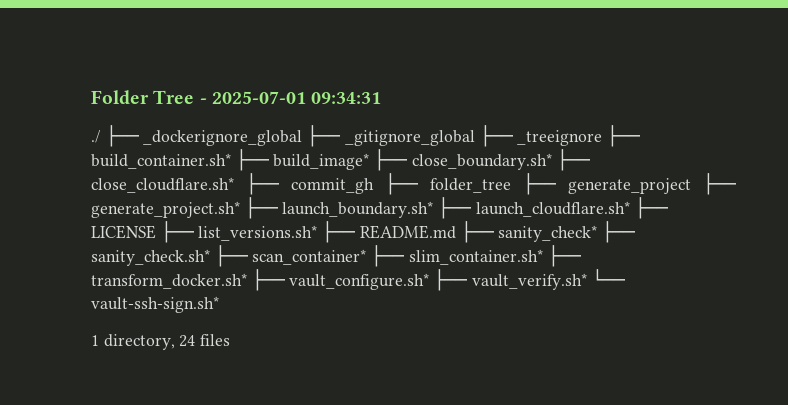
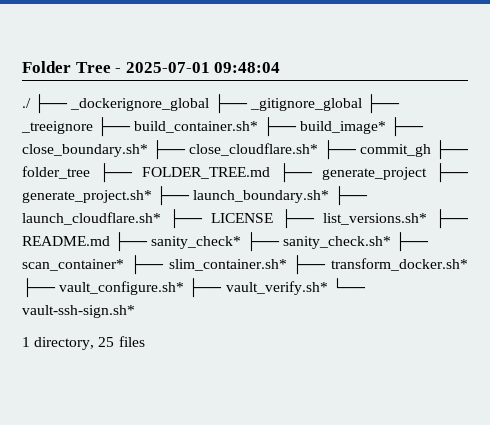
- Folder Tree - 2025-07-01 09:34:31
+ Folder Tree - 2025-07-01 09:48:04
- ./ ├── _dockerignore_global ├── _gitignore_global ├── _treeignore ├── build_container.sh* ├── build_image* ├── close_boundary.sh* ├── close_cloudflare.sh* ├── commit_gh ├── folder_tree ├── generate_project ├── generate_project.sh* ├── launch_boundary.sh* ├── launch_cloudflare.sh* ├── LICENSE ├── list_versions.sh* ├── README.md ├── sanity_check* ├── sanity_check.sh* ├── scan_container* ├── slim_container.sh* ├── transform_docker.sh* ├── vault_configure.sh* ├── vault_verify.sh* └── vault-ssh-sign.sh*
+ ./ ├── _dockerignore_global ├── _gitignore_global ├── _treeignore ├── build_container.sh* ├── build_image* ├── close_boundary.sh* ├── close_cloudflare.sh* ├── commit_gh ├── folder_tree ├── FOLDER_TREE.md ├── generate_project ├── generate_project.sh* ├── launch_boundary.sh* ├── launch_cloudflare.sh* ├── LICENSE ├── list_versions.sh* ├── README.md ├── sanity_check* ├── sanity_check.sh* ├── scan_container* ├── slim_container.sh* ├── transform_docker.sh* ├── vault_configure.sh* ├── vault_verify.sh* └── vault-ssh-sign.sh*
- 1 directory, 24 files
+ 1 directory, 25 files

